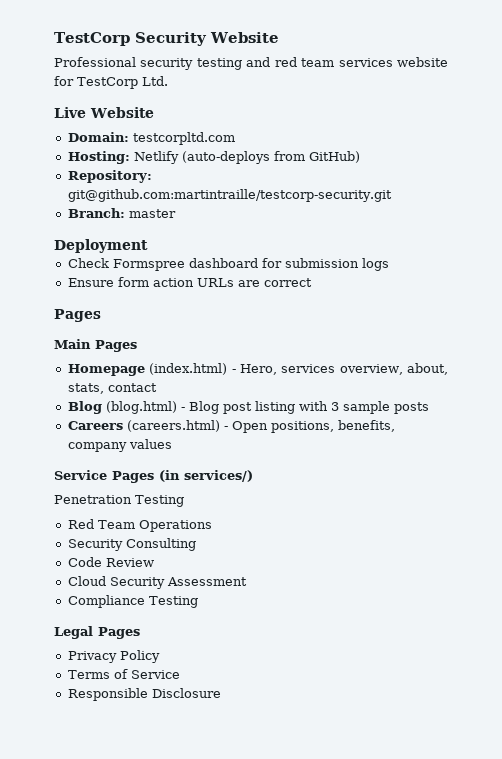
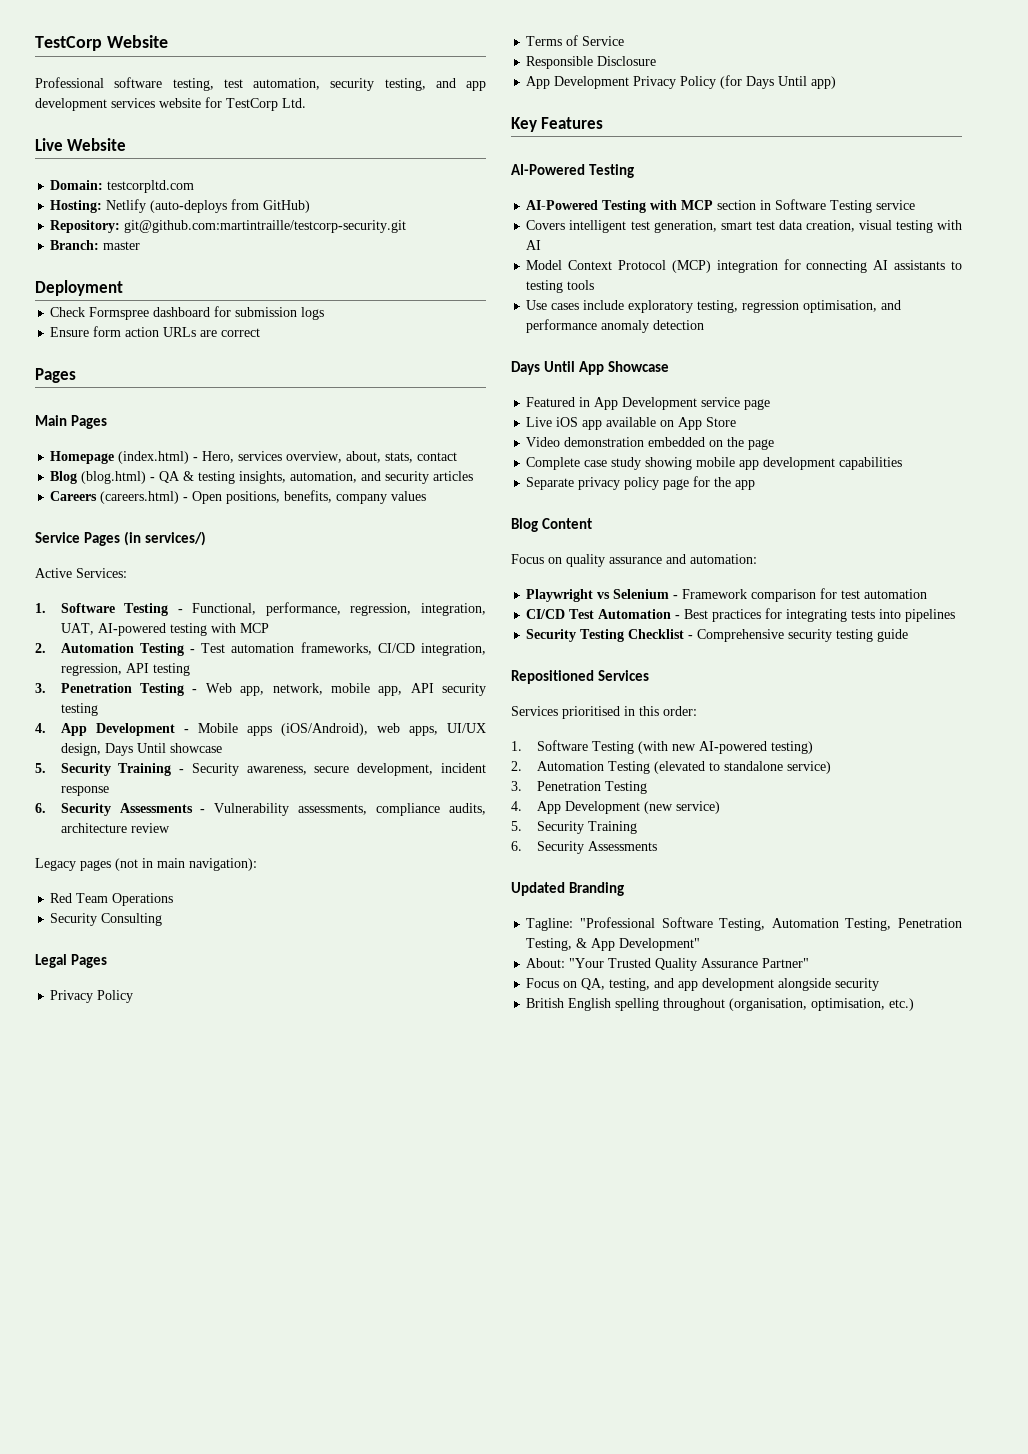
- TestCorp Security Website
+ TestCorp Website
- Professional security testing and red team services website for TestCorp Ltd.
+ Professional software testing, test automation, security testing, and app development services website for TestCorp Ltd.
- Blog (blog.html) - Blog post listing with 3 sample posts
+ Blog (blog.html) - QA & testing insights, automation, and security articles
- Penetration Testing
+ Active Services:
+ 1. Software Testing - Functional, performance, regression, integration, UAT, AI-powered testing with MCP
+ 2. Automation Testing - Test automation frameworks, CI/CD integration, regression, API testing
+ 3. Penetration Testing - Web app, network, mobile app, API security testing
+ 4. App Development - Mobile apps (iOS/Android), web apps, UI/UX design, Days Until showcase
+ 5. Security Training - Security awareness, secure development, incident response
+ 6. Security Assessments - Vulnerability assessments, compliance audits, architecture review
+ Legacy pages (not in main navigation):
- Code Review
- Cloud Security Assessment
- Compliance Testing
+ App Development Privacy Policy (for Days Until app)
+ Key Features
+ AI-Powered Testing
+ AI-Powered Testing with MCP section in Software Testing service
+ Covers intelligent test generation, smart test data creation, visual testing with AI
+ Model Context Protocol (MCP) integration for connecting AI assistants to testing tools
+ Use cases include exploratory testing, regression optimisation, and performance anomaly detection
+ Days Until App Showcase
+ Featured in App Development service page
+ Live iOS app available on App Store
+ Video demonstration embedded on the page
+ Complete case study showing mobile app development capabilities
+ Separate privacy policy page for the app
+ Blog Content
+ Focus on quality assurance and automation:
+ Playwright vs Selenium - Framework comparison for test automation
+ CI/CD Test Automation - Best practices for integrating tests into pipelines
+ Security Testing Checklist - Comprehensive security testing guide
+ Repositioned Services
+ Services prioritised in this order:
+ 1. Software Testing (with new AI-powered testing)
+ 2. Automation Testing (elevated to standalone service)
+ 3. Penetration Testing
+ 4. App Development (new service)
+ 5. Security Training
+ 6. Security Assessments
+ Updated Branding
+ Tagline: "Professional Software Testing, Automation Testing, Penetration Testing, & App Development"
+ About: "Your Trusted Quality Assurance Partner"
+ Focus on QA, testing, and app development alongside security
+ British English spelling throughout (organisation, optimisation, etc.)

